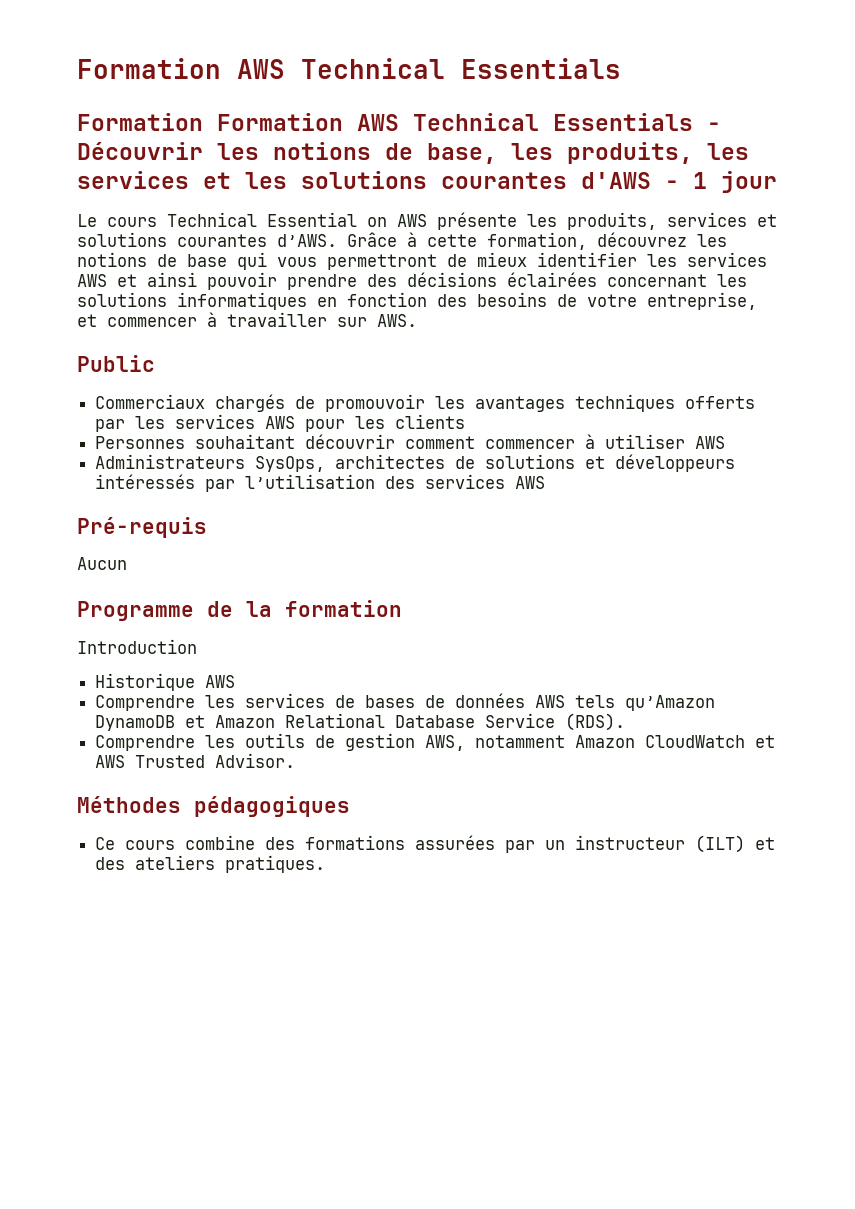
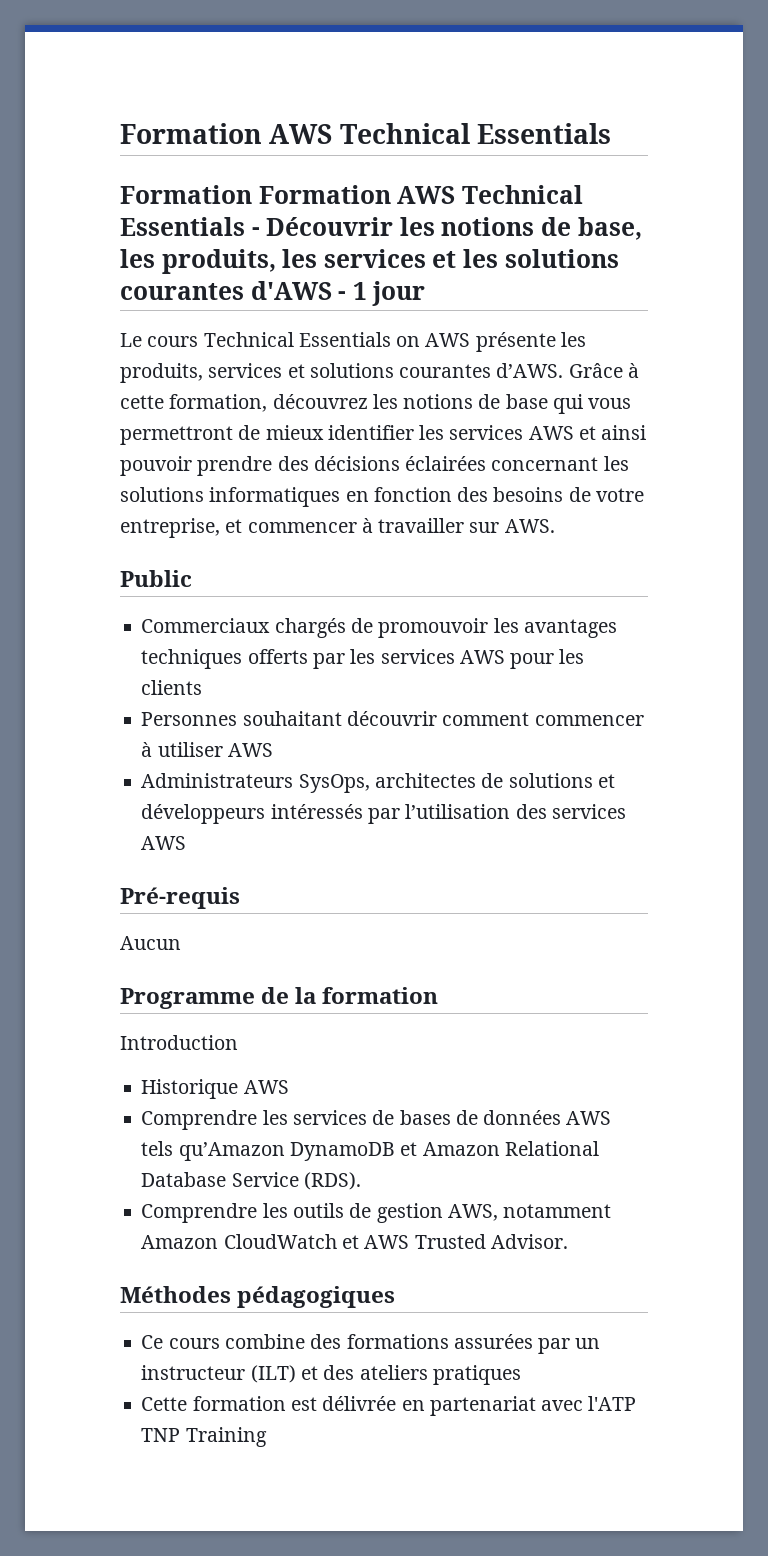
- Le cours Technical Essential on AWS présente les produits, services et solutions courantes d’AWS.
+ Le cours Technical Essentials on AWS présente les produits, services et solutions courantes d’AWS.
- Ce cours combine des formations assurées par un instructeur (ILT) et des ateliers pratiques.
+ Ce cours combine des formations assurées par un instructeur (ILT) et des ateliers pratiques
+ Cette formation est délivrée en partenariat avec l'ATP TNP Training

